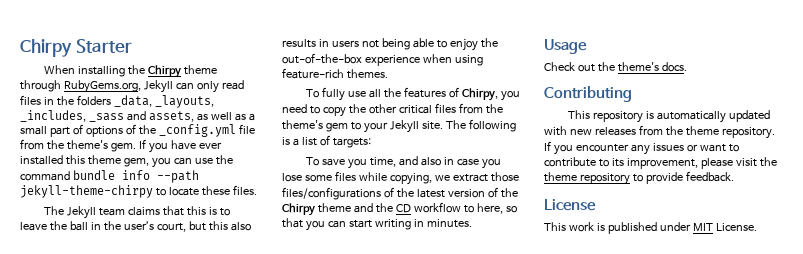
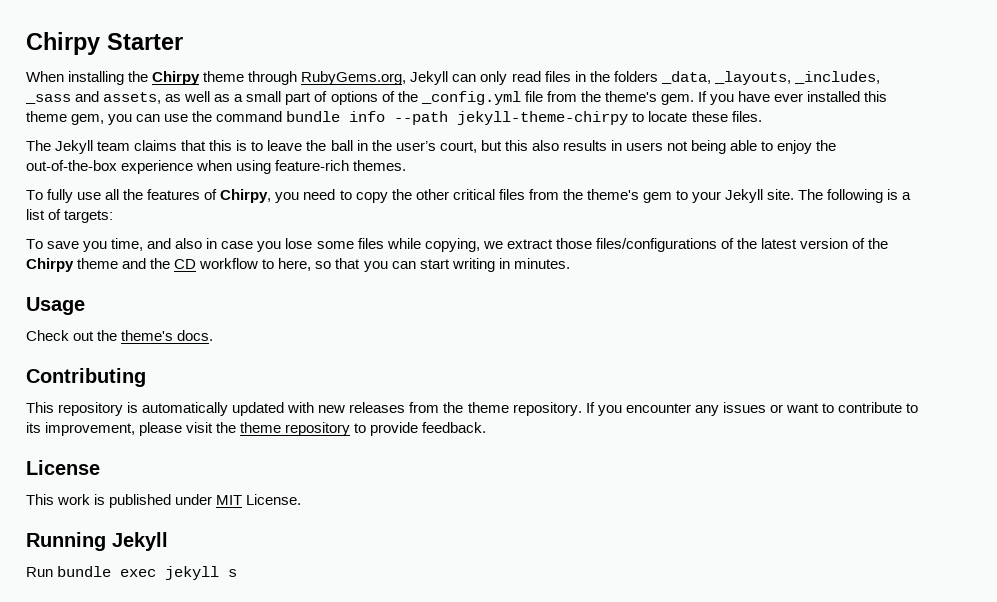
+ Running Jekyll
+ Run bundle exec jekyll s

